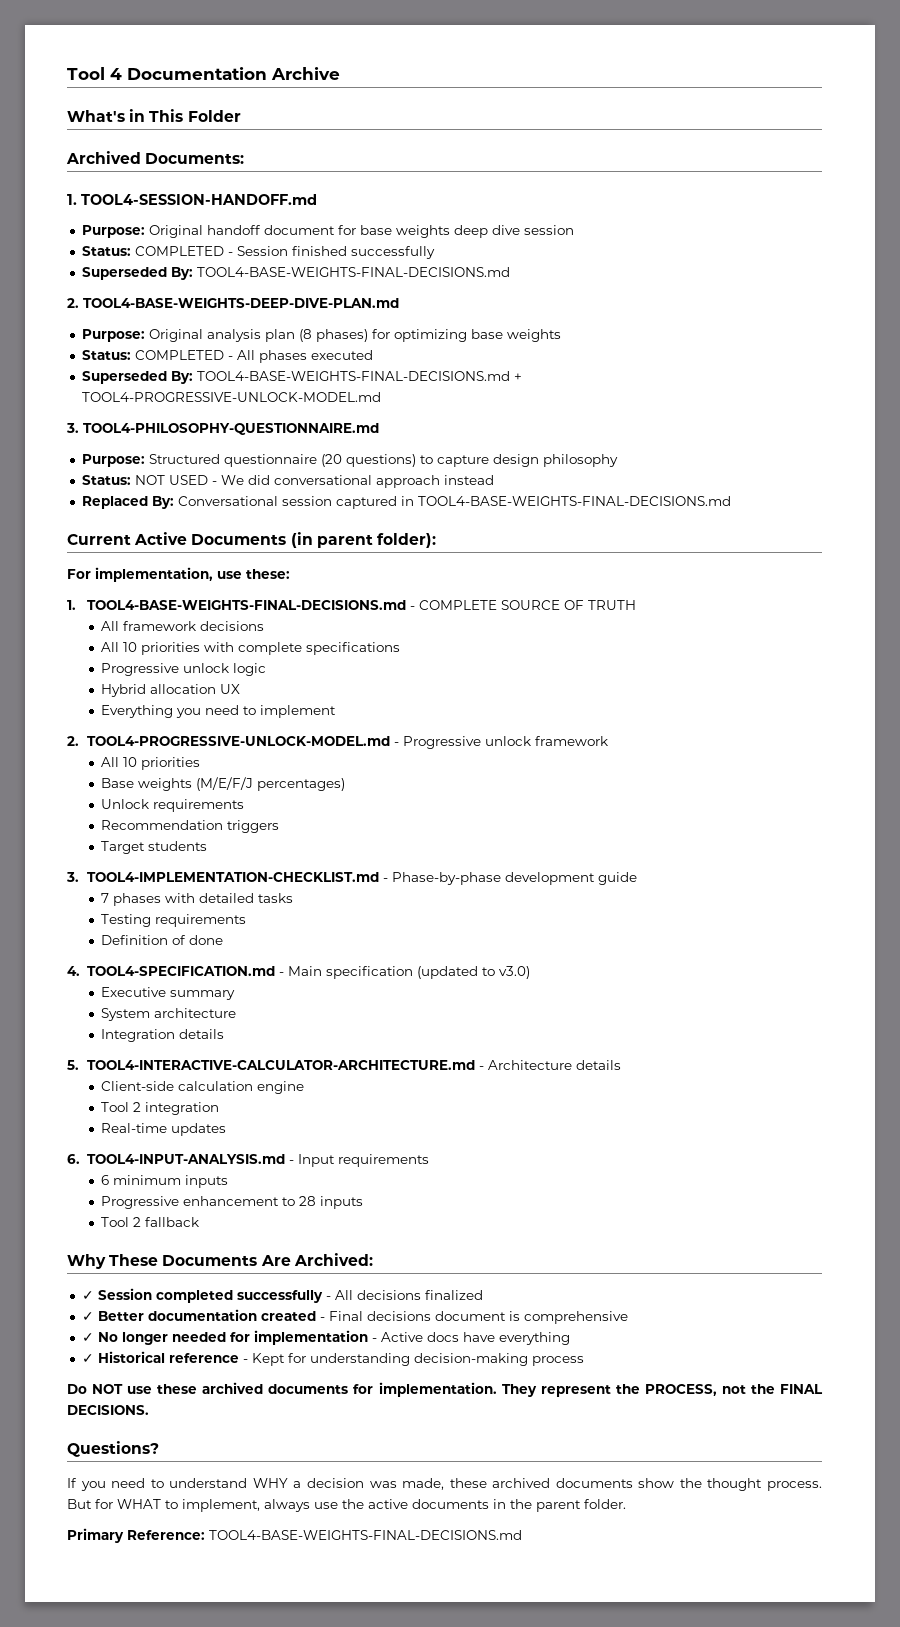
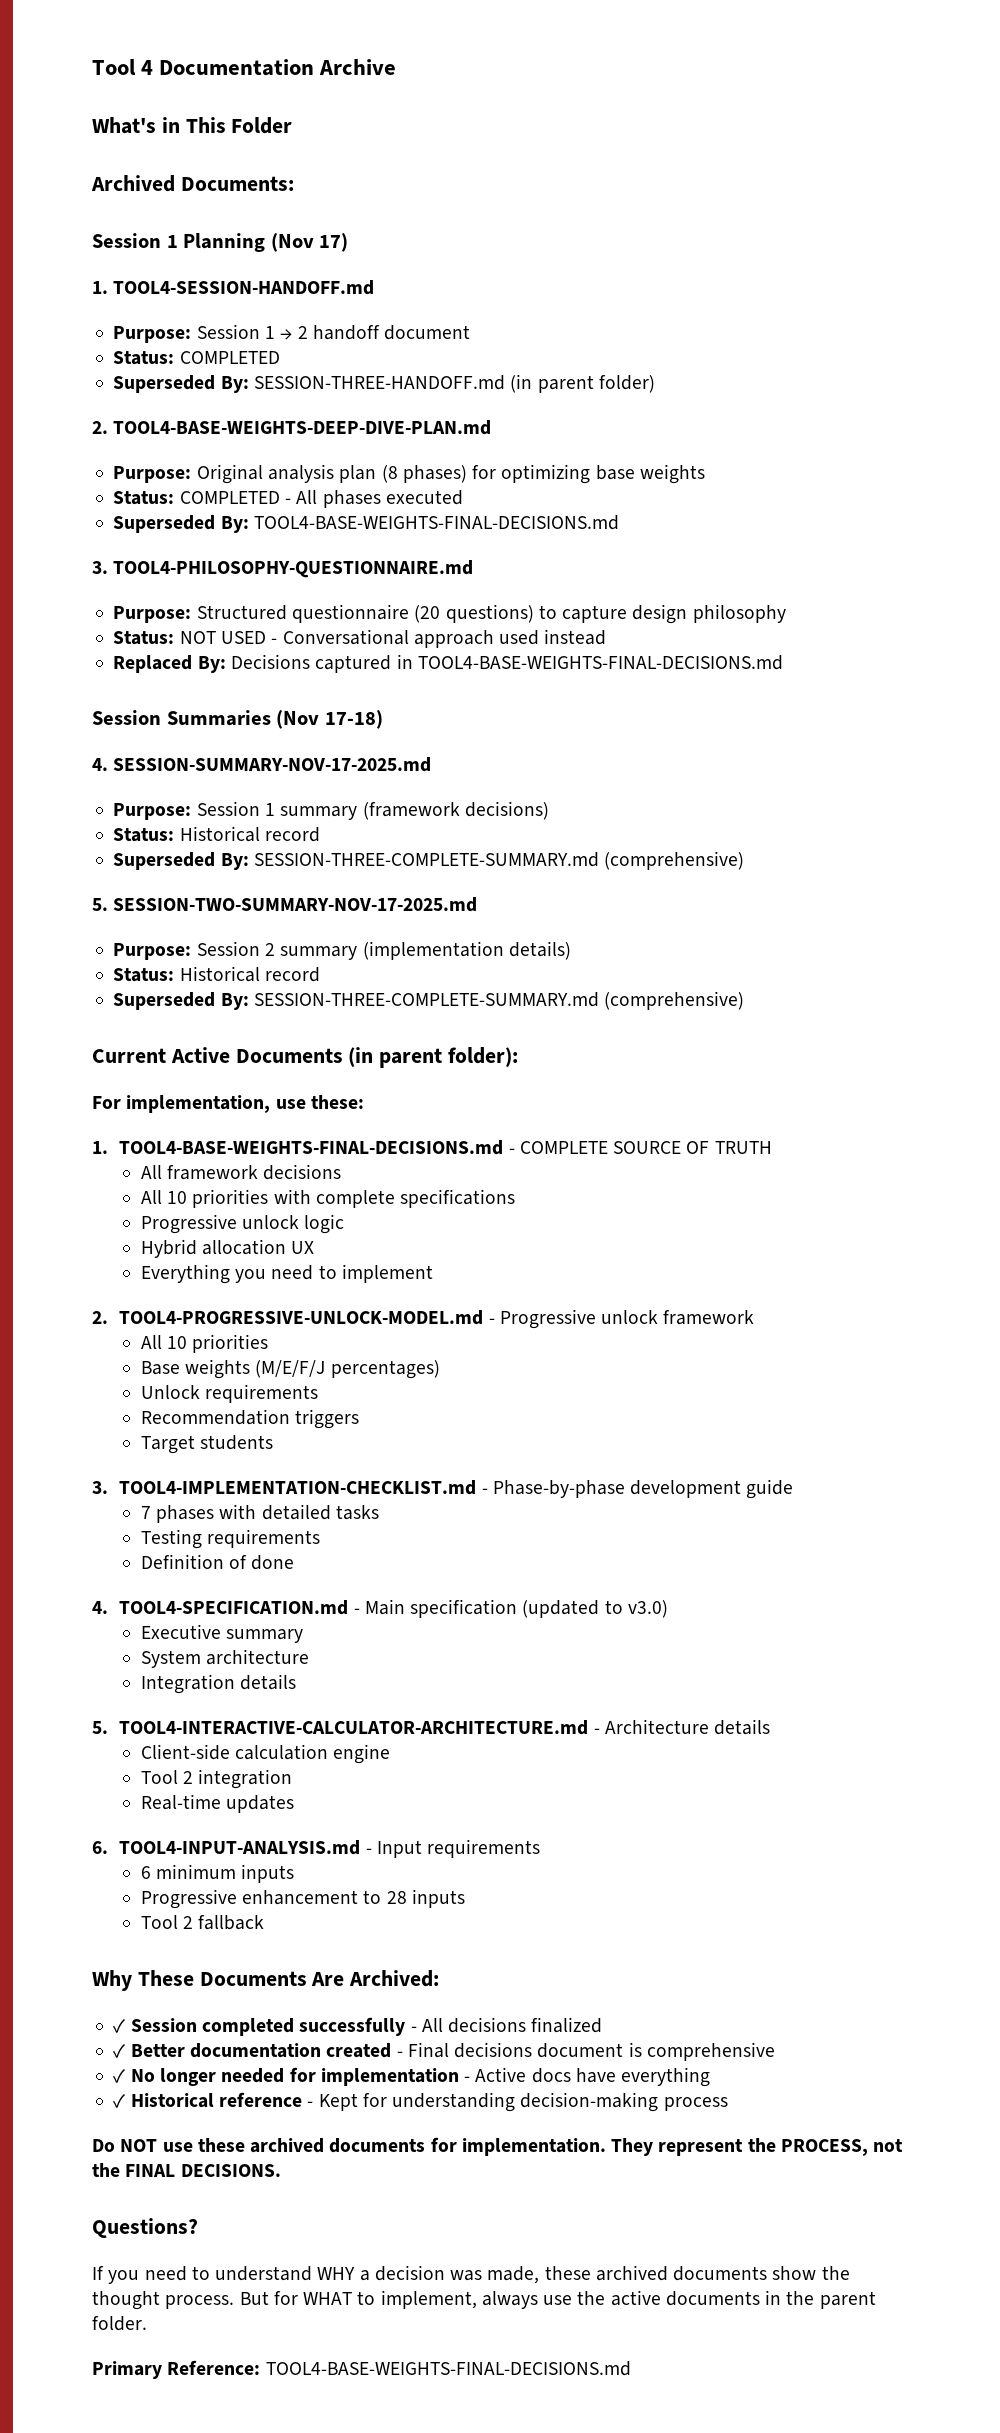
+ Session 1 Planning (Nov 17)
  1. TOOL4-SESSION-HANDOFF.md
- Purpose: Original handoff document for base weights deep dive session
- Status: COMPLETED - Session finished successfully
- Superseded By: TOOL4-BASE-WEIGHTS-FINAL-DECISIONS.md
+ Purpose: Session 1 → 2 handoff document
+ Status: COMPLETED
+ Superseded By: SESSION-THREE-HANDOFF.md (in parent folder)
- Superseded By: TOOL4-BASE-WEIGHTS-FINAL-DECISIONS.md + TOOL4-PROGRESSIVE-UNLOCK-MODEL.md
+ Superseded By: TOOL4-BASE-WEIGHTS-FINAL-DECISIONS.md
- Status: NOT USED - We did conversational approach instead
+ Status: NOT USED - Conversational approach used instead
- Replaced By: Conversational session captured in TOOL4-BASE-WEIGHTS-FINAL-DECISIONS.md
+ Replaced By: Decisions captured in TOOL4-BASE-WEIGHTS-FINAL-DECISIONS.md
+ Session Summaries (Nov 17-18)
+ 4. SESSION-SUMMARY-NOV-17-2025.md
+ Purpose: Session 1 summary (framework decisions)
+ Status: Historical record
+ Superseded By: SESSION-THREE-COMPLETE-SUMMARY.md (comprehensive)
+ 5. SESSION-TWO-SUMMARY-NOV-17-2025.md
+ Purpose: Session 2 summary (implementation details)
+ Status: Historical record
+ Superseded By: SESSION-THREE-COMPLETE-SUMMARY.md (comprehensive)

